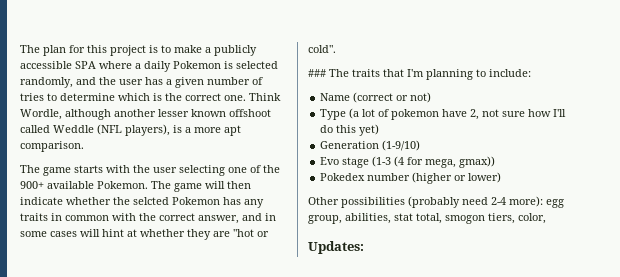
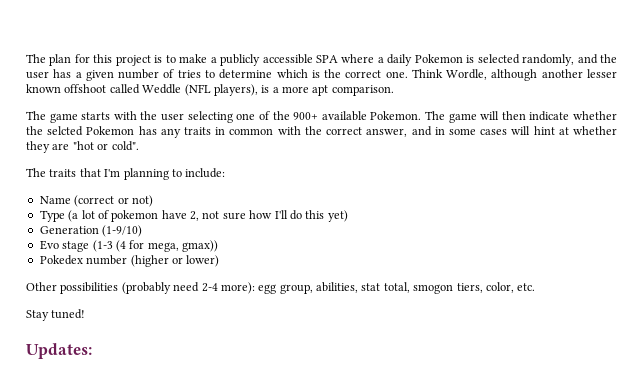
- ### The traits that I'm planning to include:
+ The traits that I'm planning to include:
- Other possibilities (probably need 2-4 more): egg group, abilities, stat total, smogon tiers, color,
+ Other possibilities (probably need 2-4 more): egg group, abilities, stat total, smogon tiers, color, etc.
+ Stay tuned!

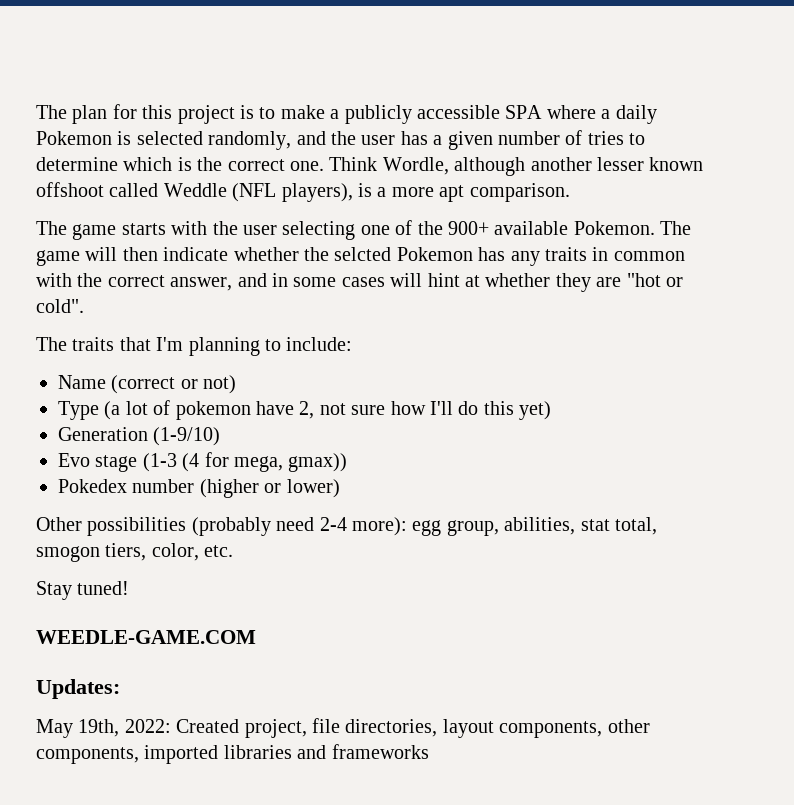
+ WEEDLE-GAME.COM
+ May 19th, 2022: Created project, file directories, layout components, other components, imported libraries and frameworks

